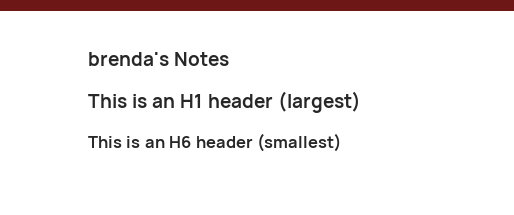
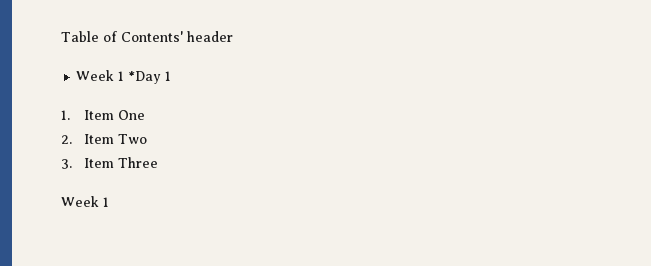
- brenda's Notes
- This is an H1 header (largest)
- This is an H6 header (smallest)
+ Table of Contents' header
+ Week 1 *Day 1
+ 1. Item One
+ 2. Item Two
+ 3. Item Three
+ Week 1

